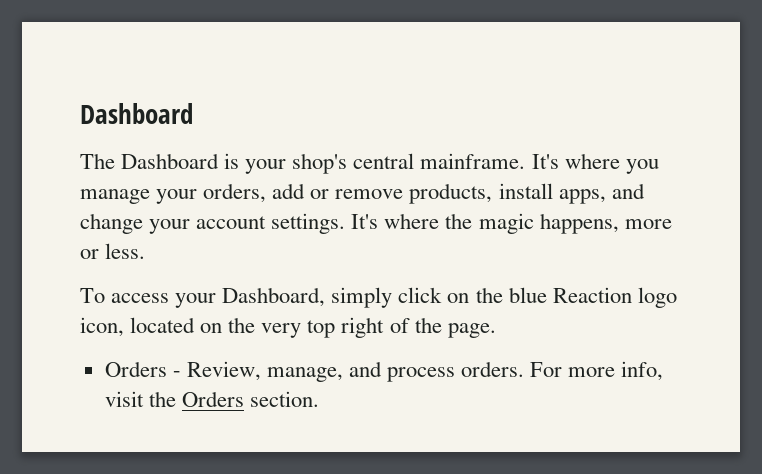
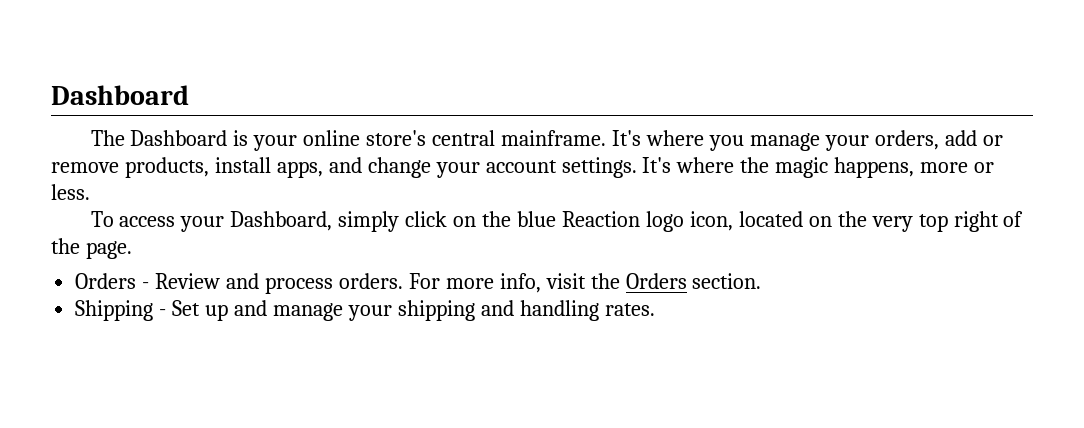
- The Dashboard is your shop's central mainframe.
+ The Dashboard is your online store's central mainframe.
- Orders - Review, manage, and process orders.
+ Orders - Review and process orders.
+ Shipping - Set up and manage your shipping and handling rates.

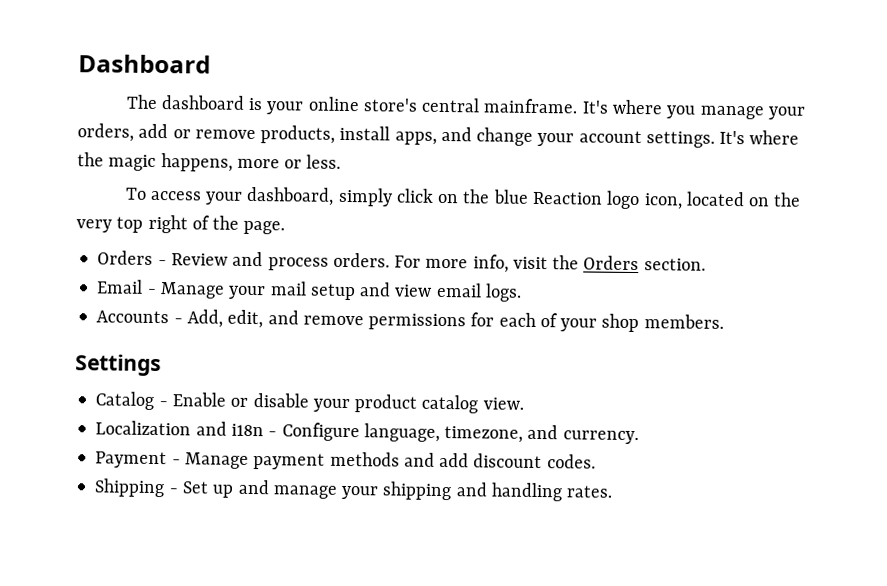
- The Dashboard is your online store's central mainframe.
+ The dashboard is your online store's central mainframe.
- To access your Dashboard, simply click on the blue Reaction logo icon, located on the very top right of the page.
+ To access your dashboard, simply click on the blue Reaction logo icon, located on the very top right of the page.
+ Email - Manage your mail setup and view email logs.
+ Accounts - Add, edit, and remove permissions for each of your shop members.
+ Settings
+ Catalog - Enable or disable your product catalog view.
+ Localization and i18n - Configure language, timezone, and currency.
+ Payment - Manage payment methods and add discount codes.

